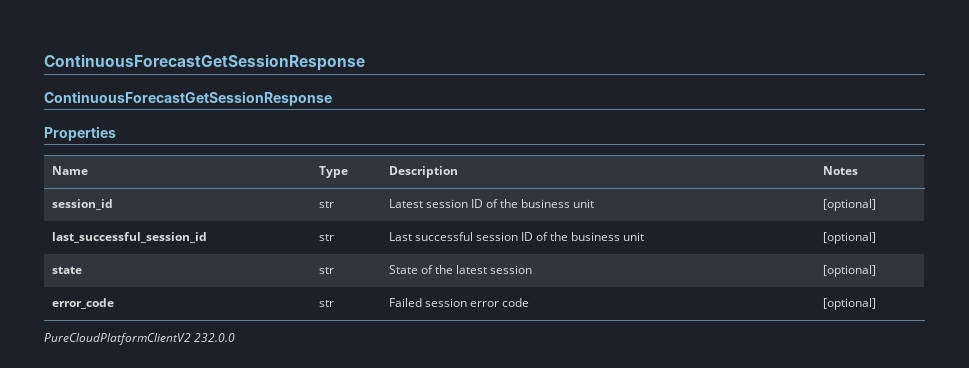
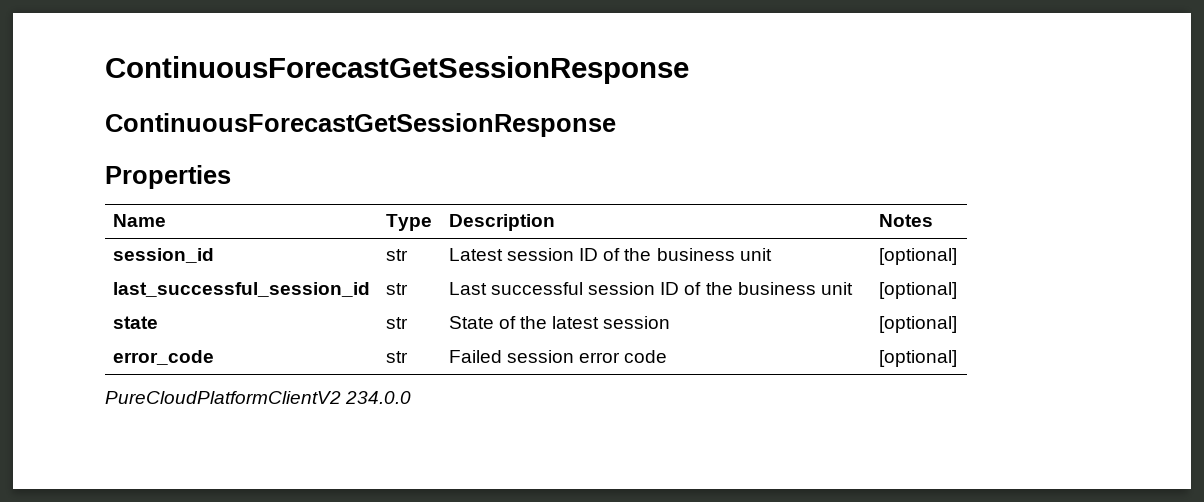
- PureCloudPlatformClientV2 232.0.0
+ PureCloudPlatformClientV2 234.0.0

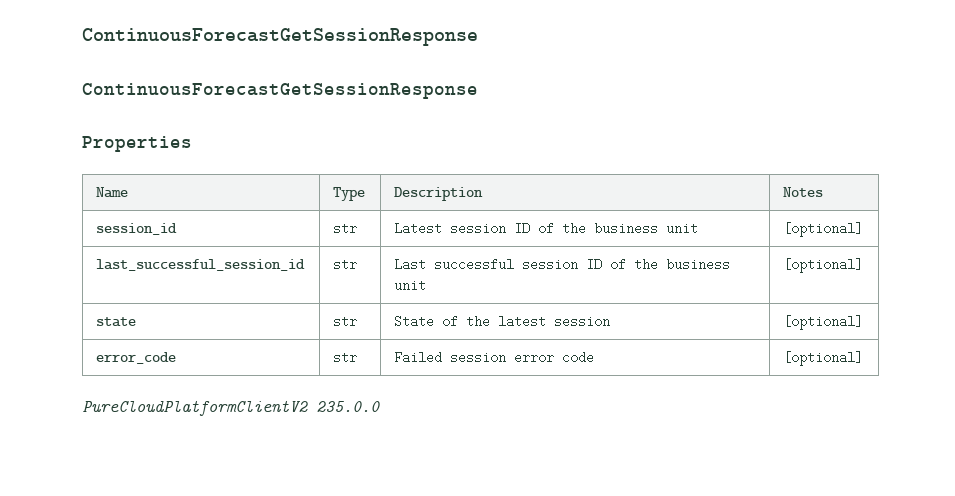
- PureCloudPlatformClientV2 234.0.0
+ PureCloudPlatformClientV2 235.0.0

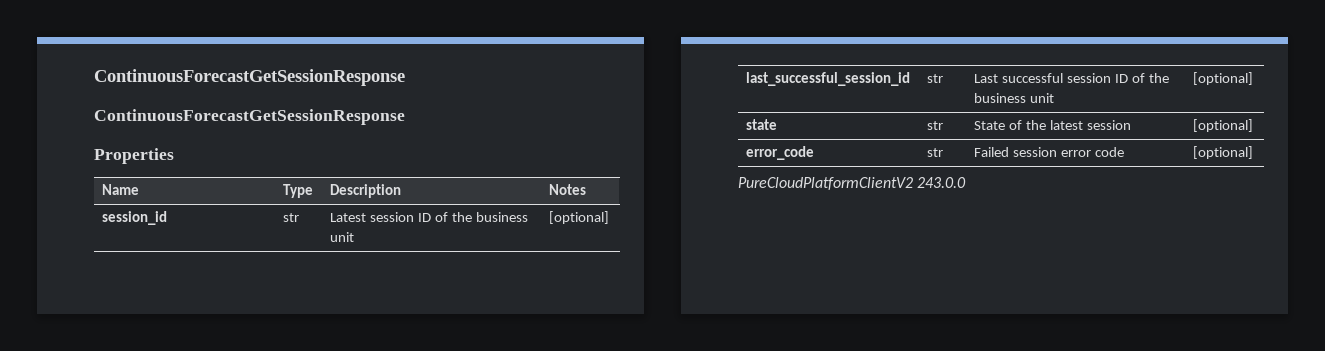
- PureCloudPlatformClientV2 235.0.0
+ PureCloudPlatformClientV2 243.0.0

